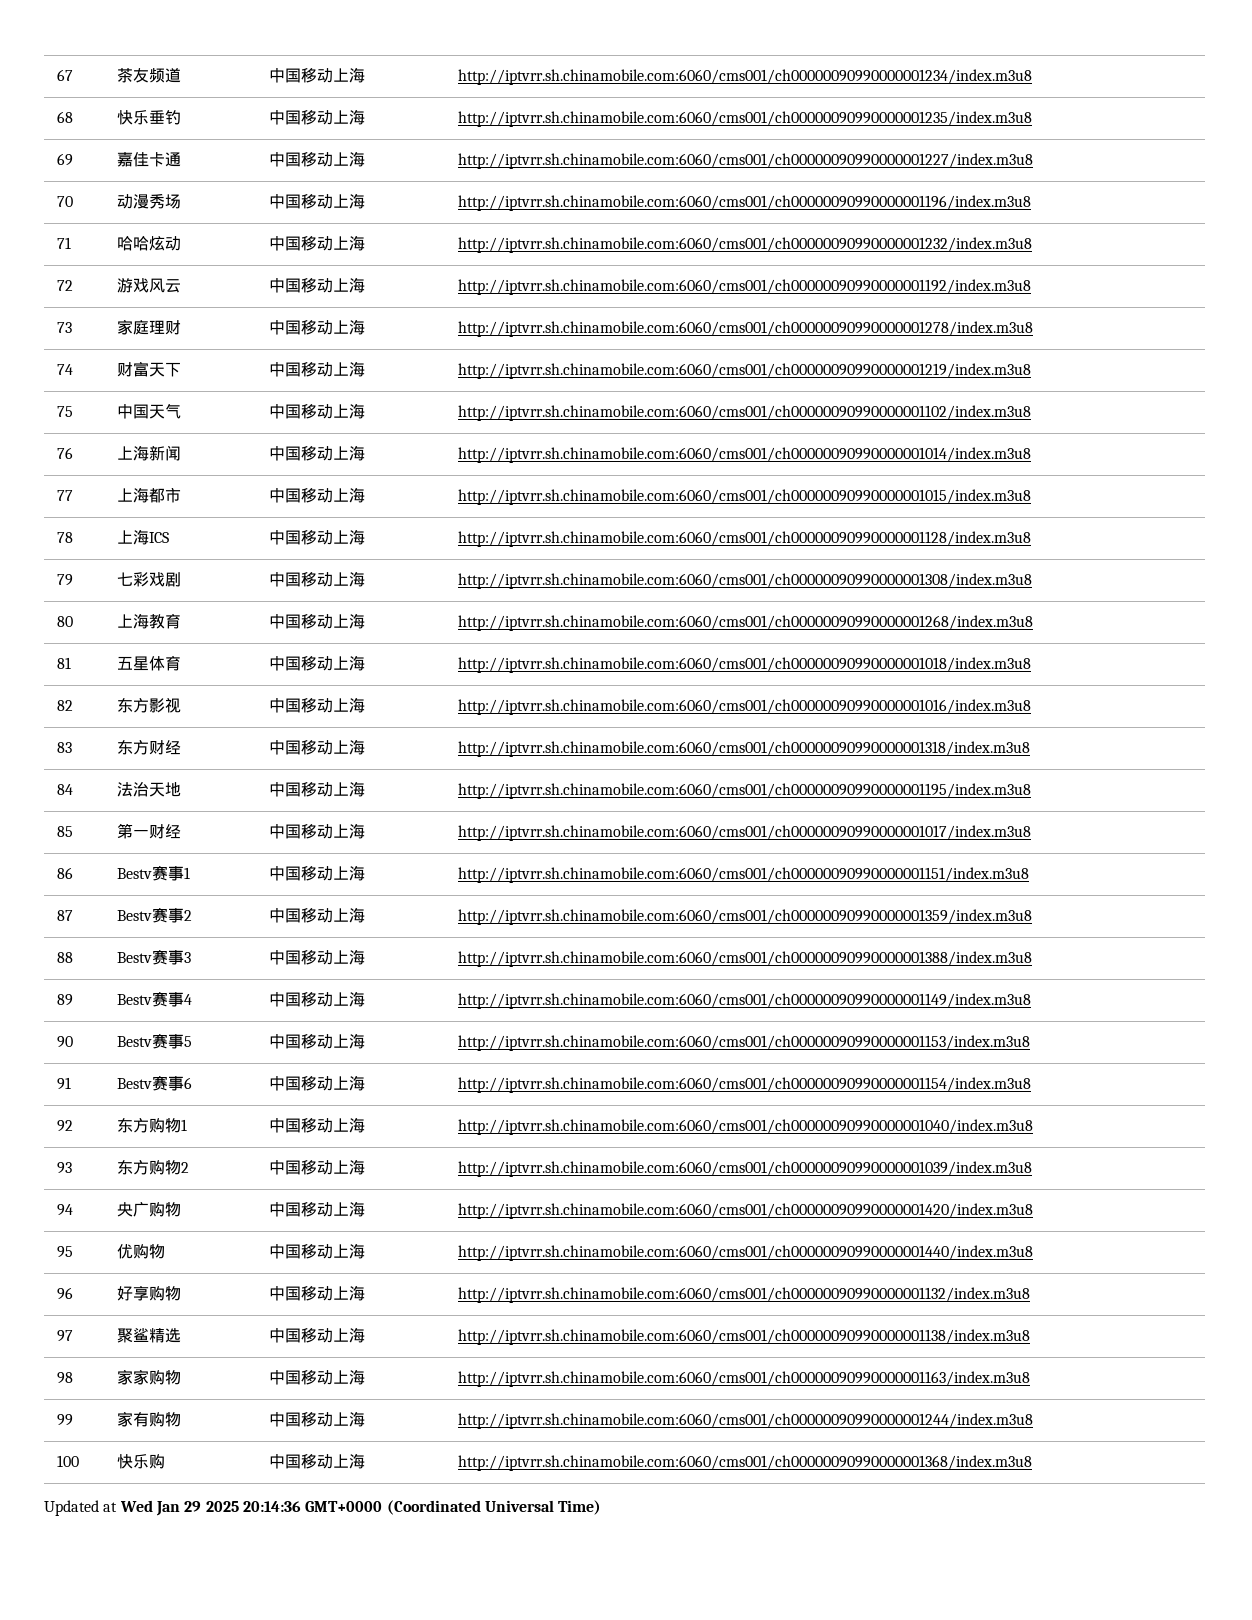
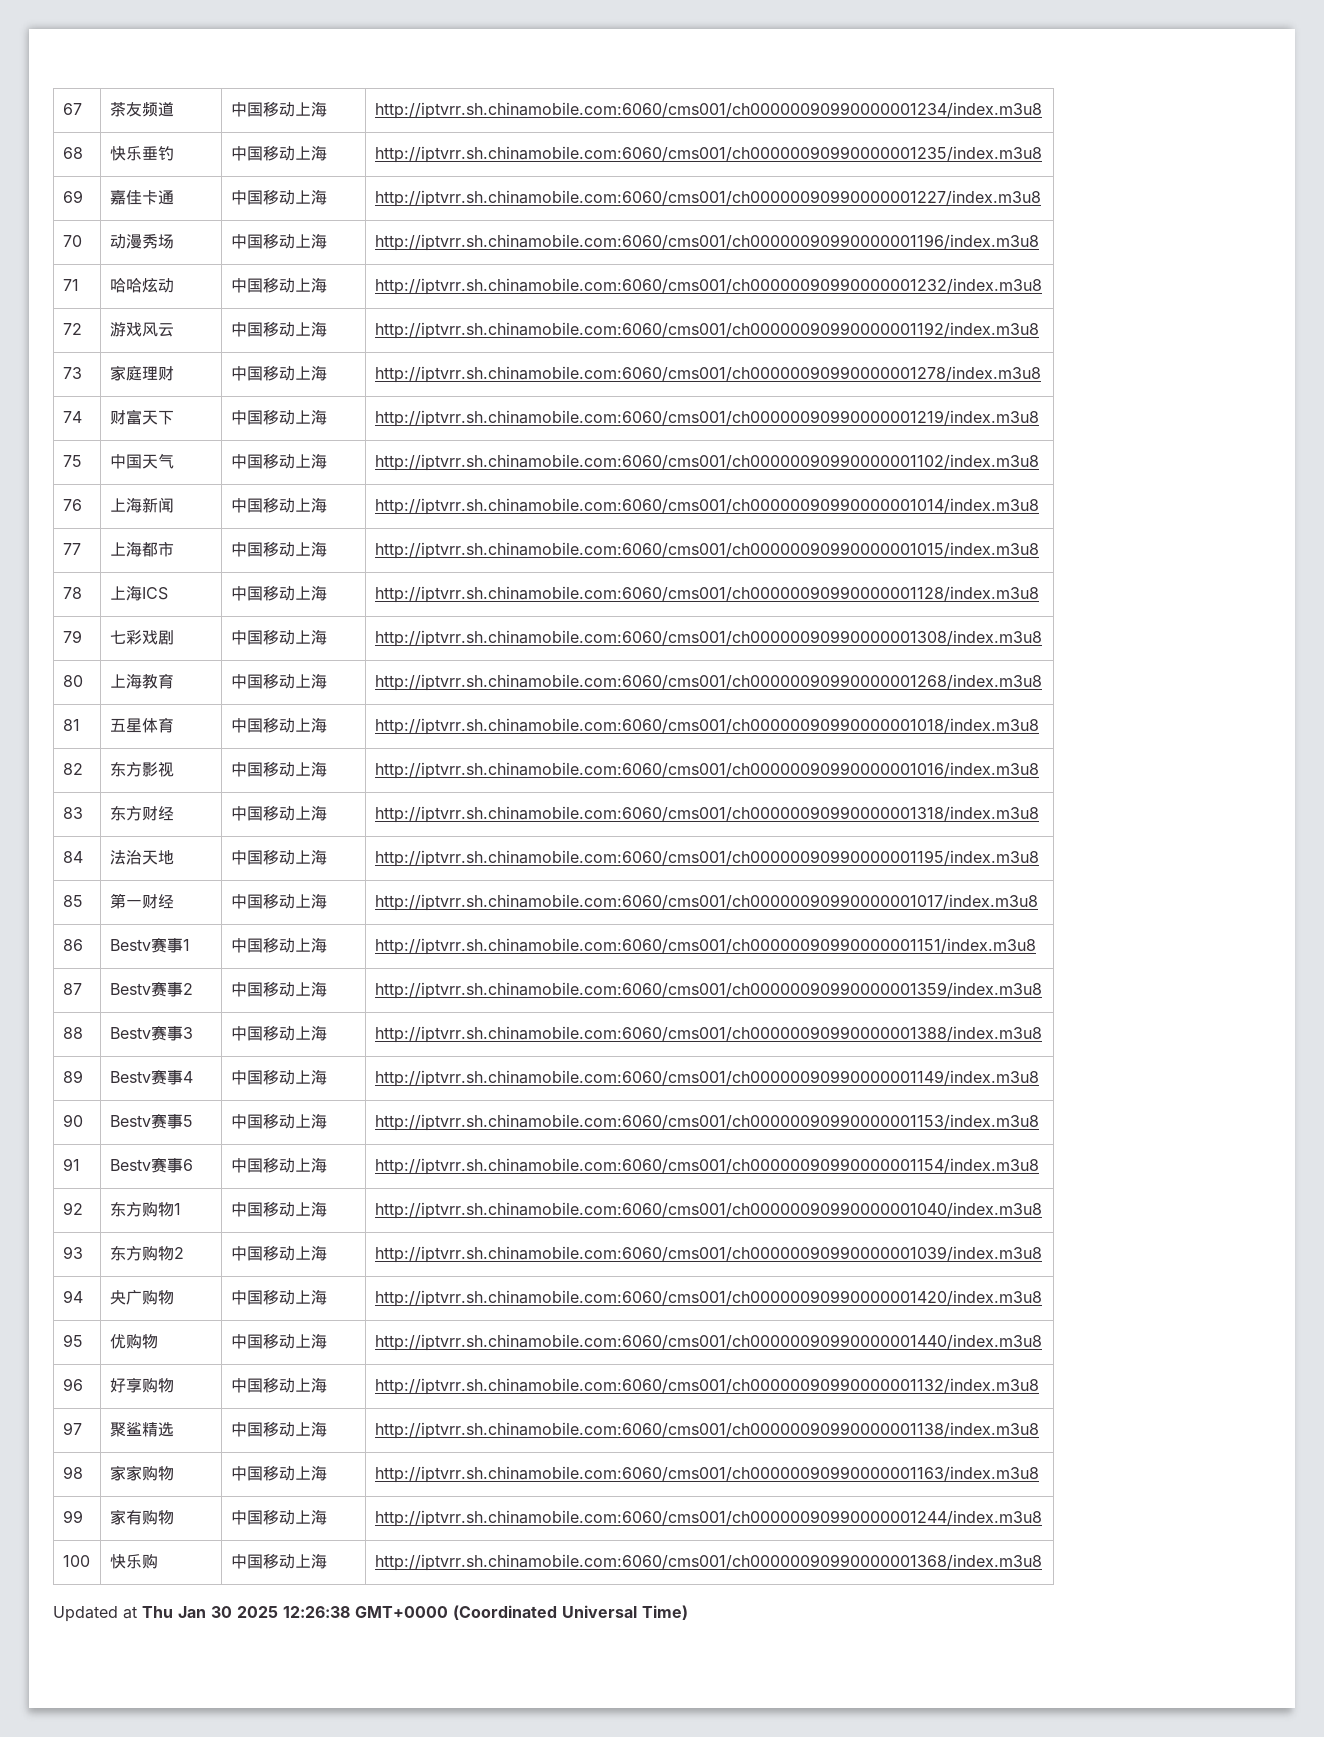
- Updated at Wed Jan 29 2025 20:14:36 GMT+0000 (Coordinated Universal Time)
+ Updated at Thu Jan 30 2025 12:26:38 GMT+0000 (Coordinated Universal Time)

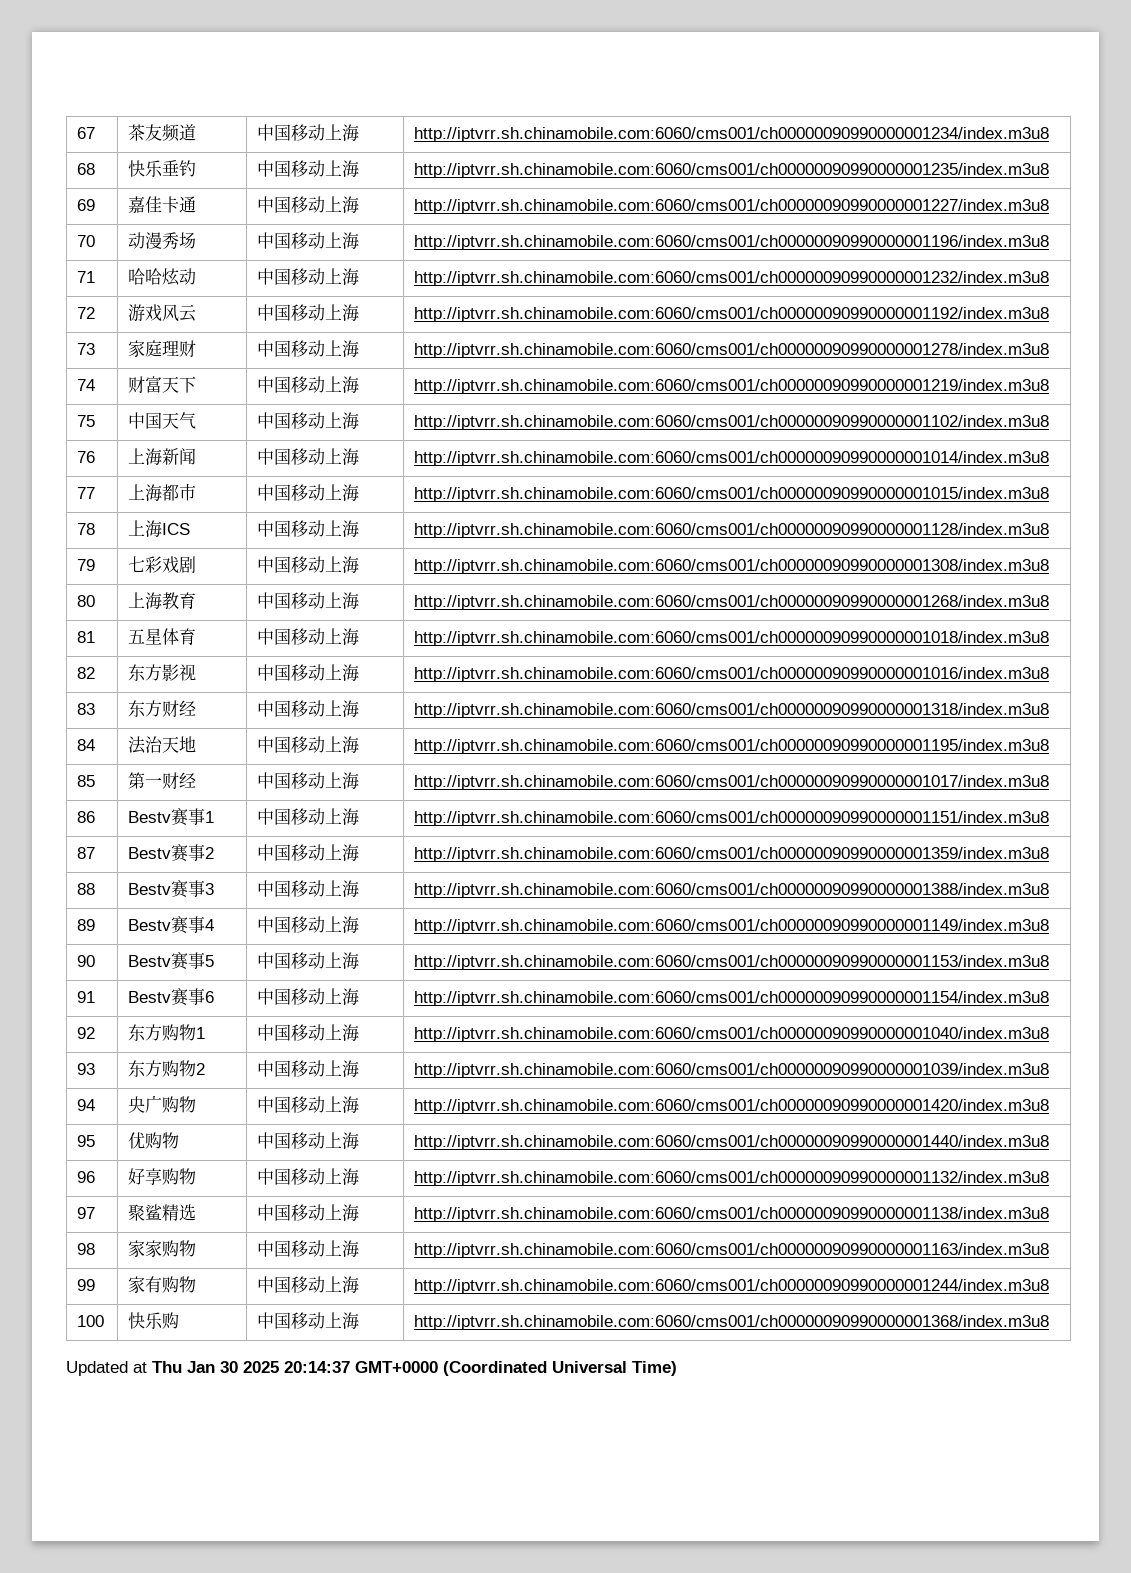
- Updated at Thu Jan 30 2025 12:26:38 GMT+0000 (Coordinated Universal Time)
+ Updated at Thu Jan 30 2025 20:14:37 GMT+0000 (Coordinated Universal Time)

